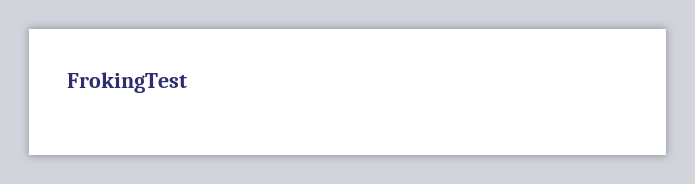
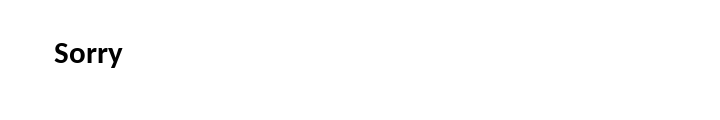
- FrokingTest
+ Sorry

